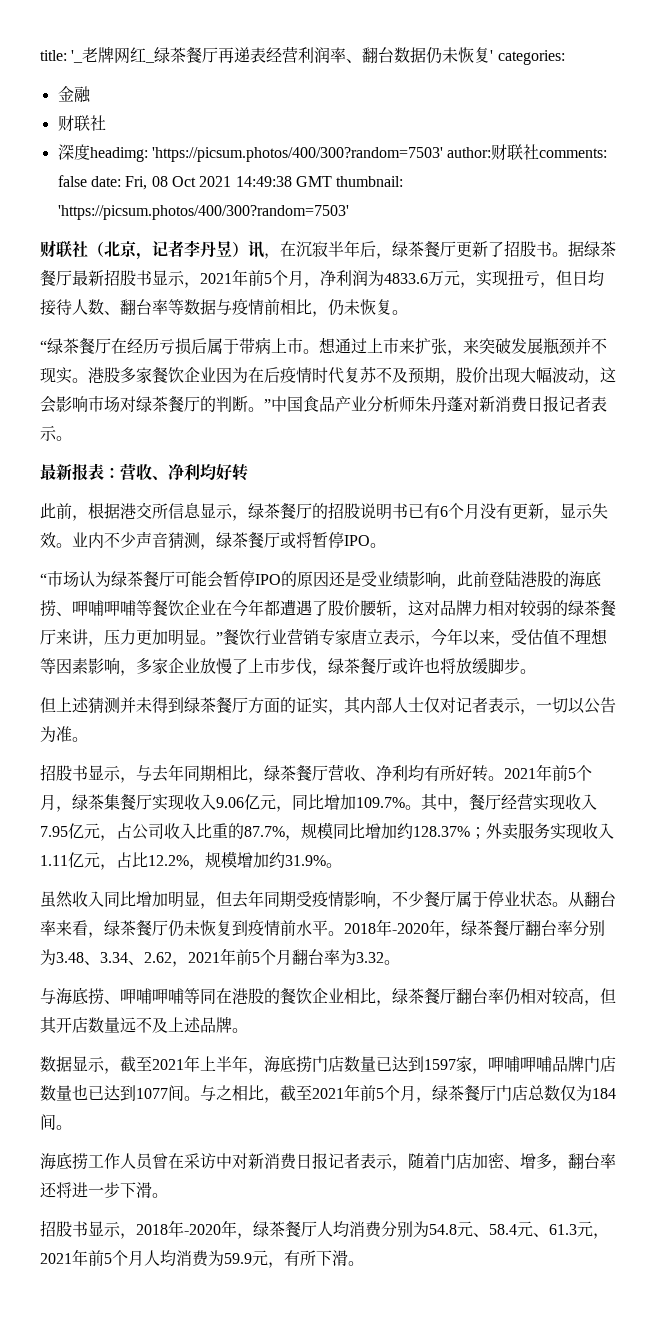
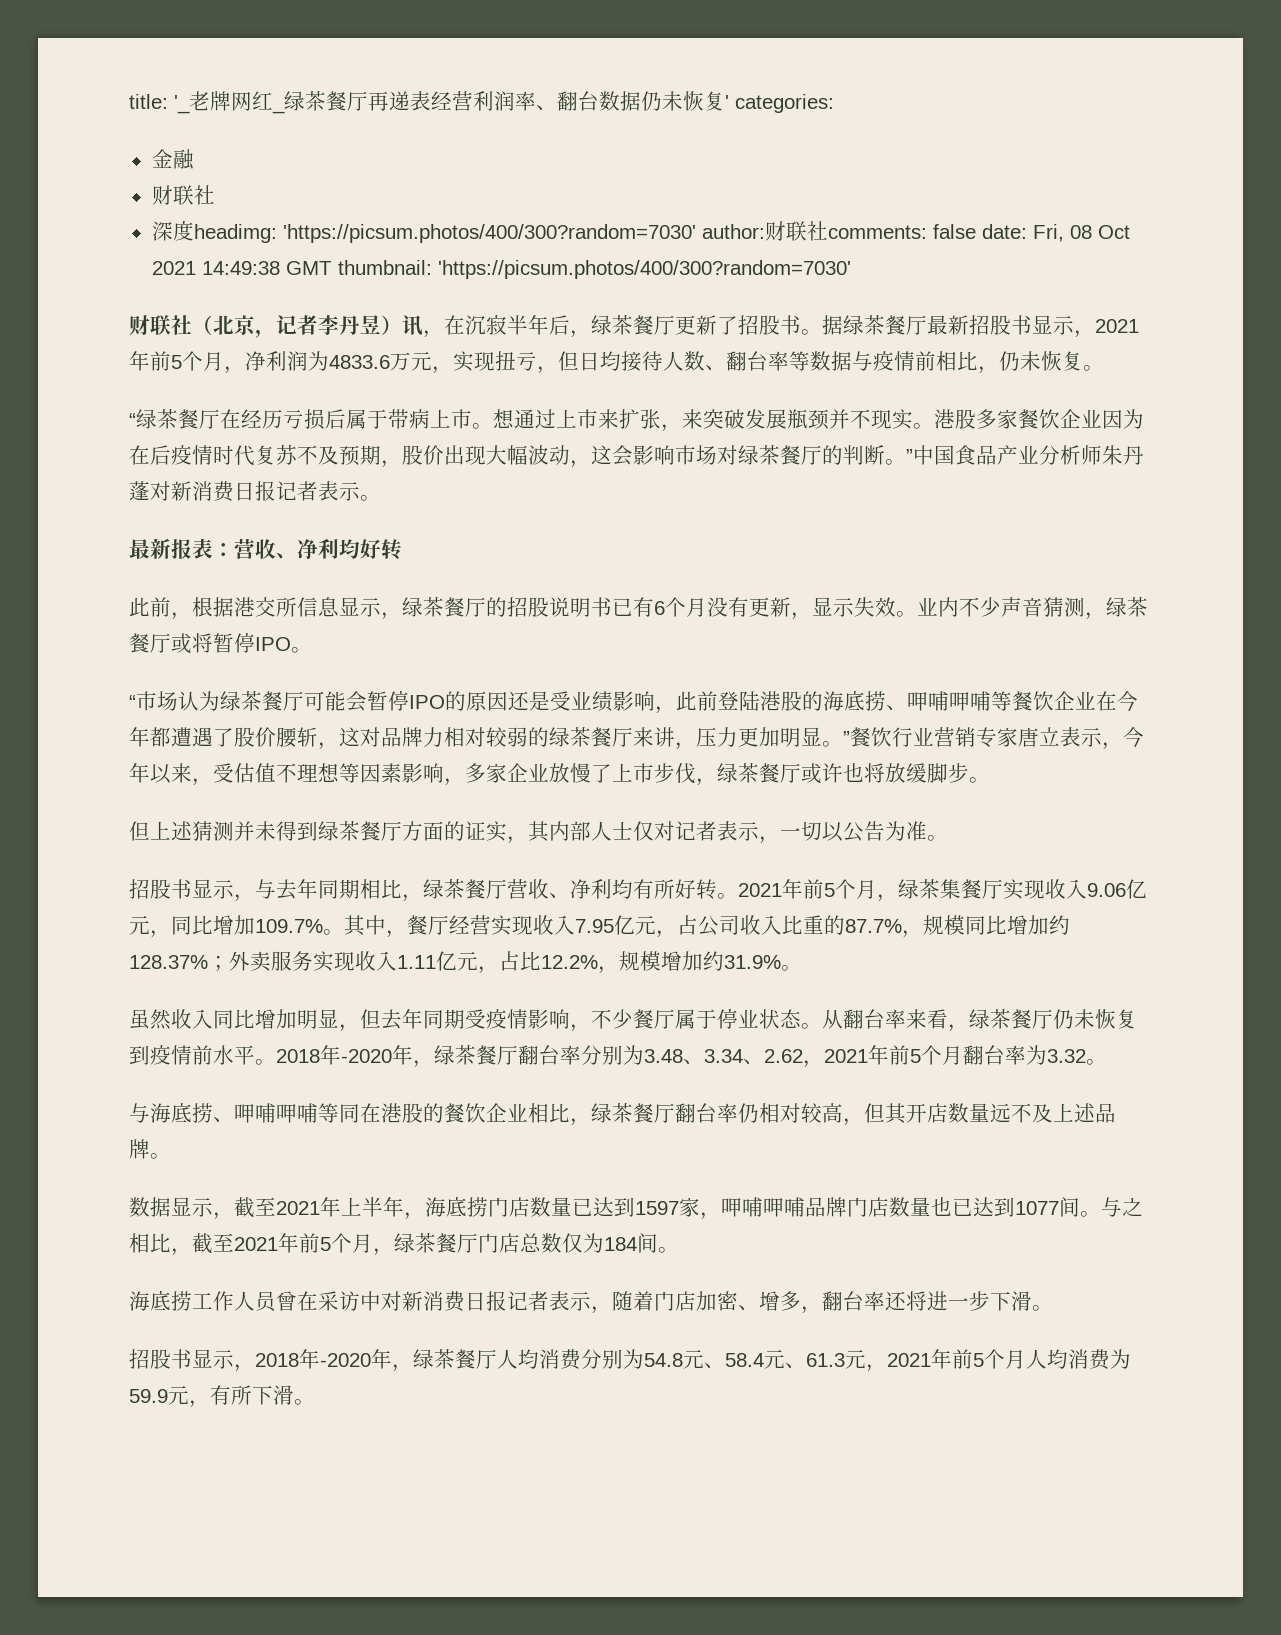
- 深度headimg: 'https://picsum.photos/400/300?random=7503' author:财联社comments: false date: Fri, 08 Oct 2021 14:49:38 GMT thumbnail: 'https://picsum.photos/400/300?random=7503'
+ 深度headimg: 'https://picsum.photos/400/300?random=7030' author:财联社comments: false date: Fri, 08 Oct 2021 14:49:38 GMT thumbnail: 'https://picsum.photos/400/300?random=7030'

